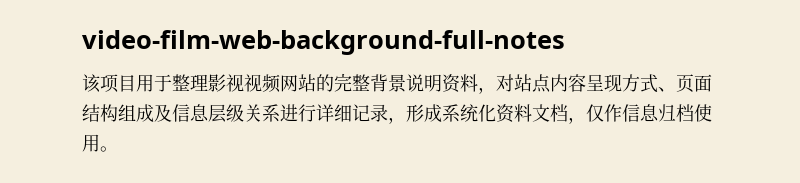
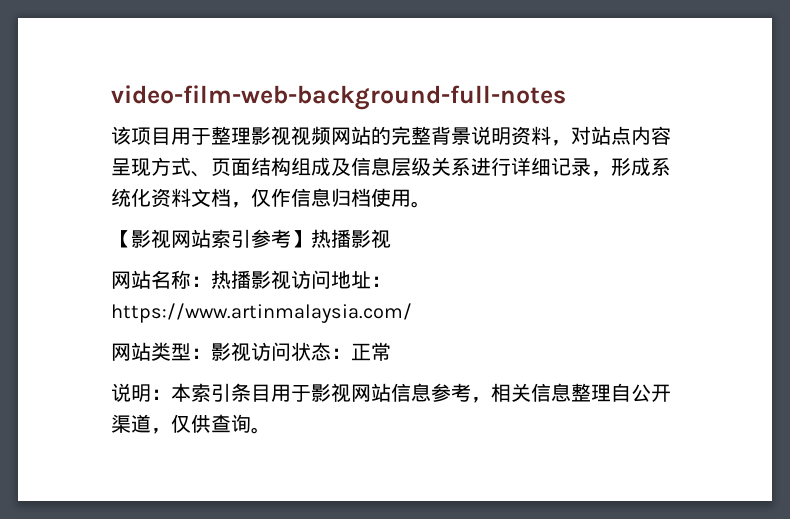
+ 【影视网站索引参考】热播影视
+ 网站名称：热播影视访问地址：https://www.artinmalaysia.com/
+ 网站类型：影视访问状态：正常
+ 说明：本索引条目用于影视网站信息参考，相关信息整理自公开渠道，仅供查询。

